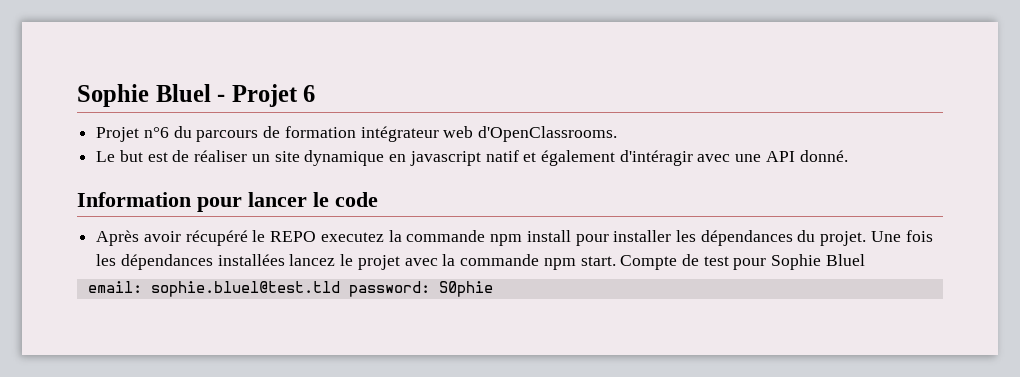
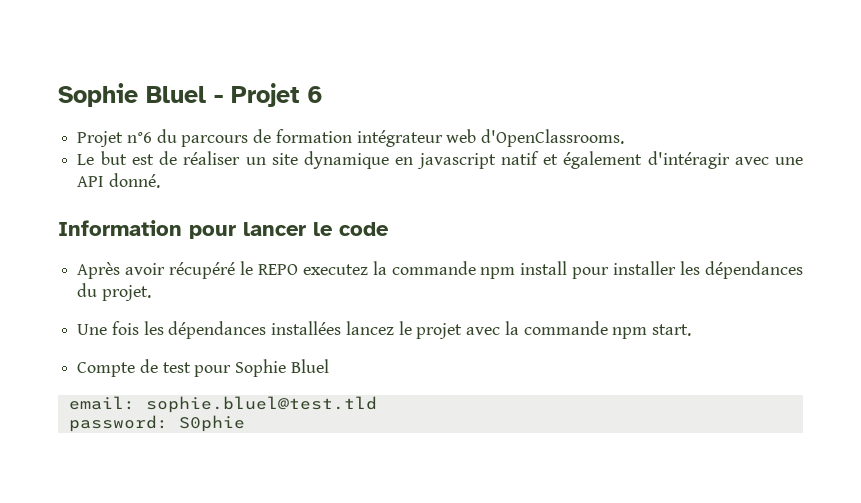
- Après avoir récupéré le REPO executez la commande npm install pour installer les dépendances du projet. Une fois les dépendances installées lancez le projet avec la commande npm start. Compte de test pour Sophie Bluel
+ Après avoir récupéré le REPO executez la commande npm install pour installer les dépendances du projet.
+ Une fois les dépendances installées lancez le projet avec la commande npm start.
+ Compte de test pour Sophie Bluel
- email: sophie.bluel@test.tld password: S0phie
+ email: sophie.bluel@test.tld
+ password: S0phie

